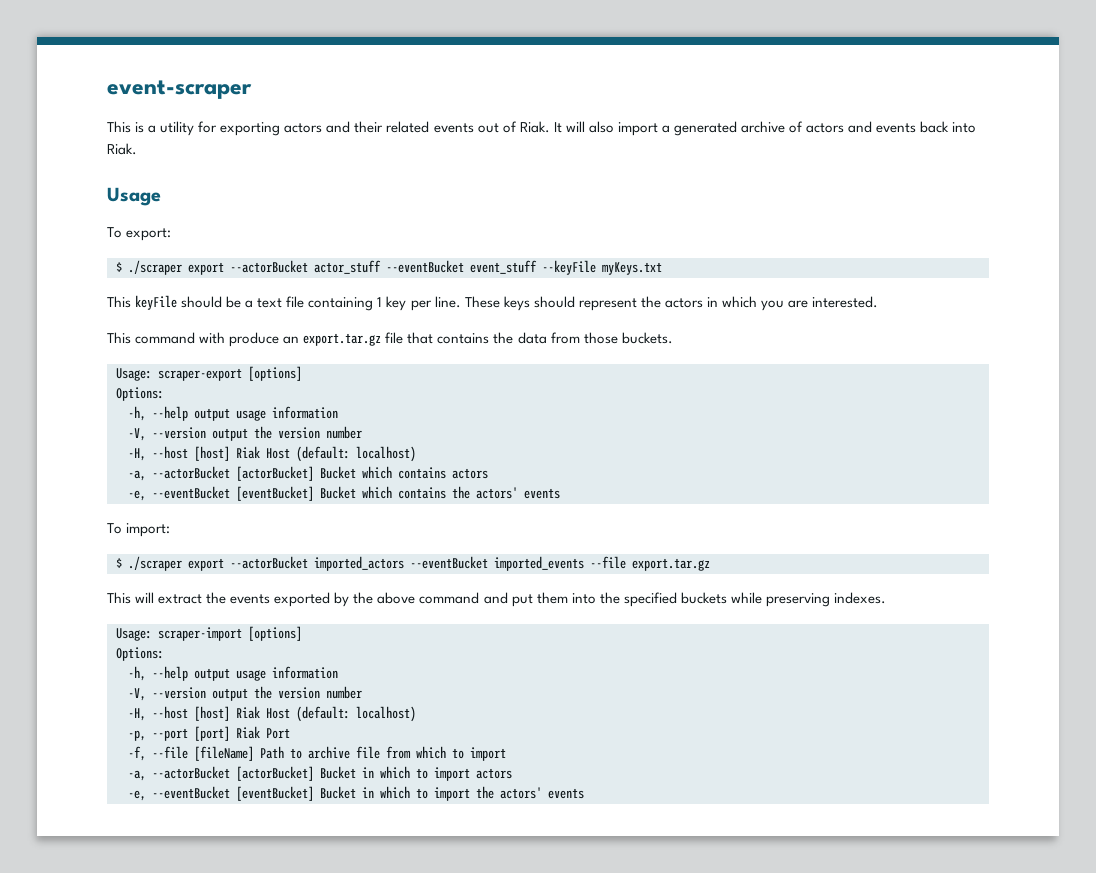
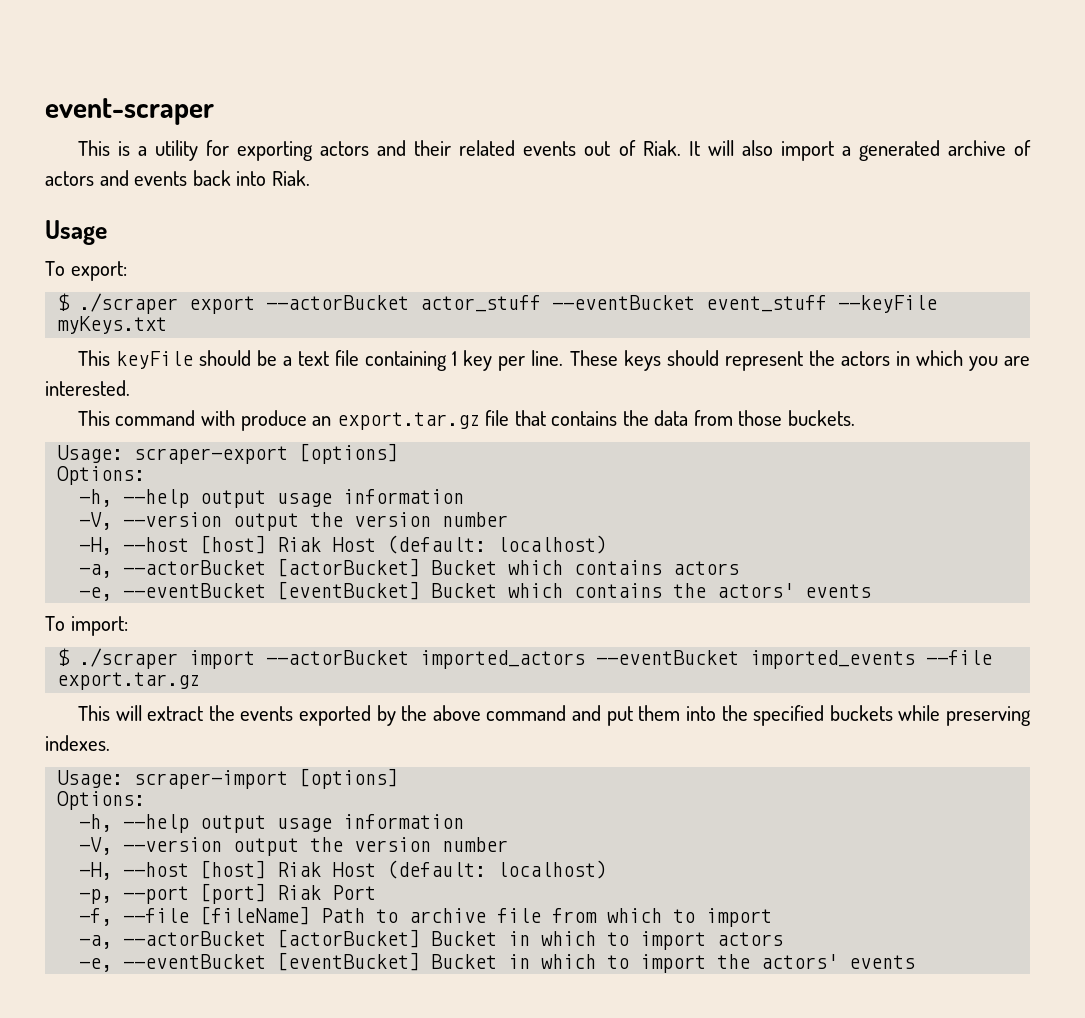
- $ ./scraper export --actorBucket imported_actors --eventBucket imported_events --file export.tar.gz
+ $ ./scraper import --actorBucket imported_actors --eventBucket imported_events --file export.tar.gz

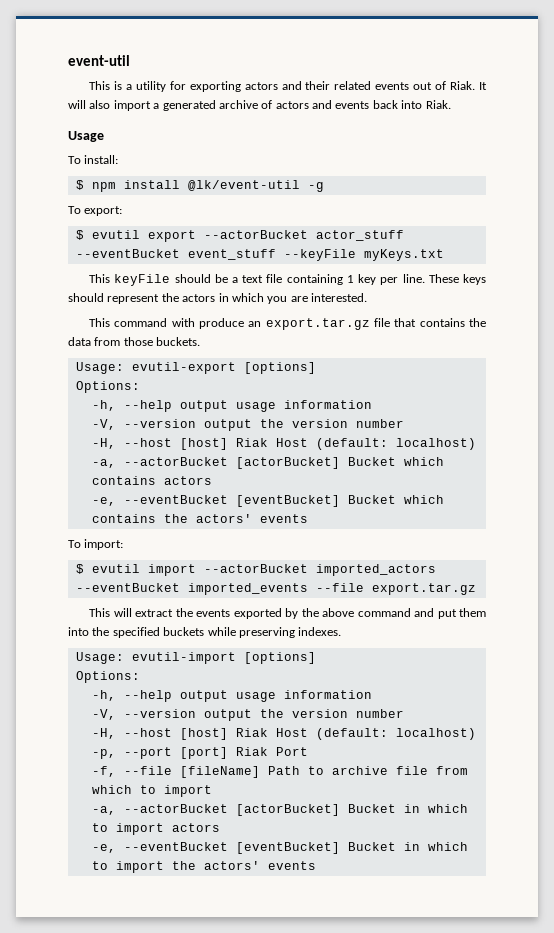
- event-scraper
+ event-util
+ To install:
+ $ npm install @lk/event-util -g
- $ ./scraper export --actorBucket actor_stuff --eventBucket event_stuff --keyFile myKeys.txt
+ $ evutil export --actorBucket actor_stuff --eventBucket event_stuff --keyFile myKeys.txt
- Usage: scraper-export [options]
+ Usage: evutil-export [options]
- $ ./scraper import --actorBucket imported_actors --eventBucket imported_events --file export.tar.gz
+ $ evutil import --actorBucket imported_actors --eventBucket imported_events --file export.tar.gz
- Usage: scraper-import [options]
+ Usage: evutil-import [options]

